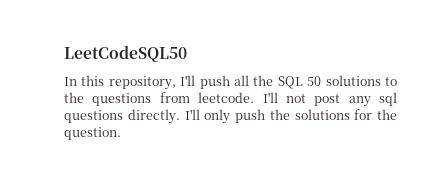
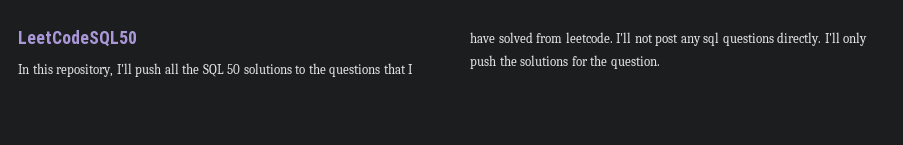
- In this repository, I'll push all the SQL 50 solutions to the questions from leetcode.
+ In this repository, I'll push all the SQL 50 solutions to the questions that I have solved from leetcode.

